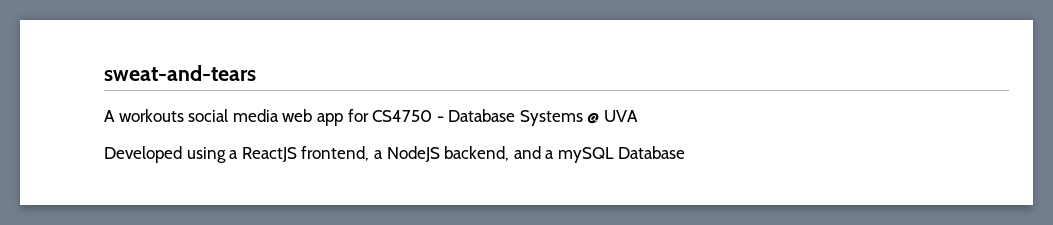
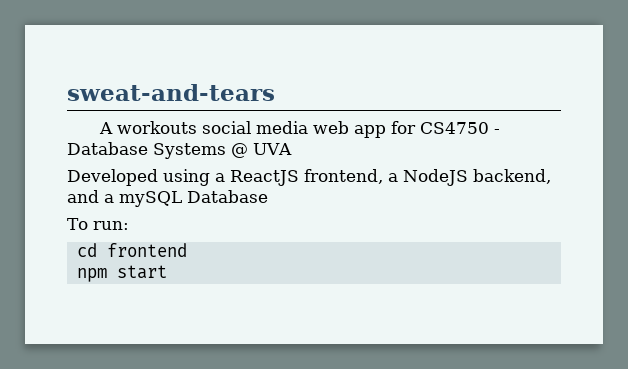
+ To run:
+ cd frontend
+ npm start

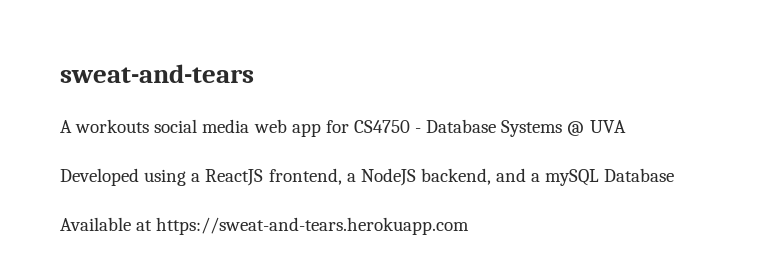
- To run:
- cd frontend
- npm start
+ Available at https://sweat-and-tears.herokuapp.com

